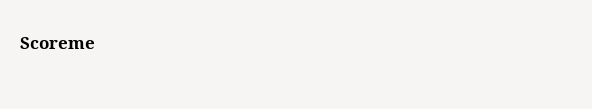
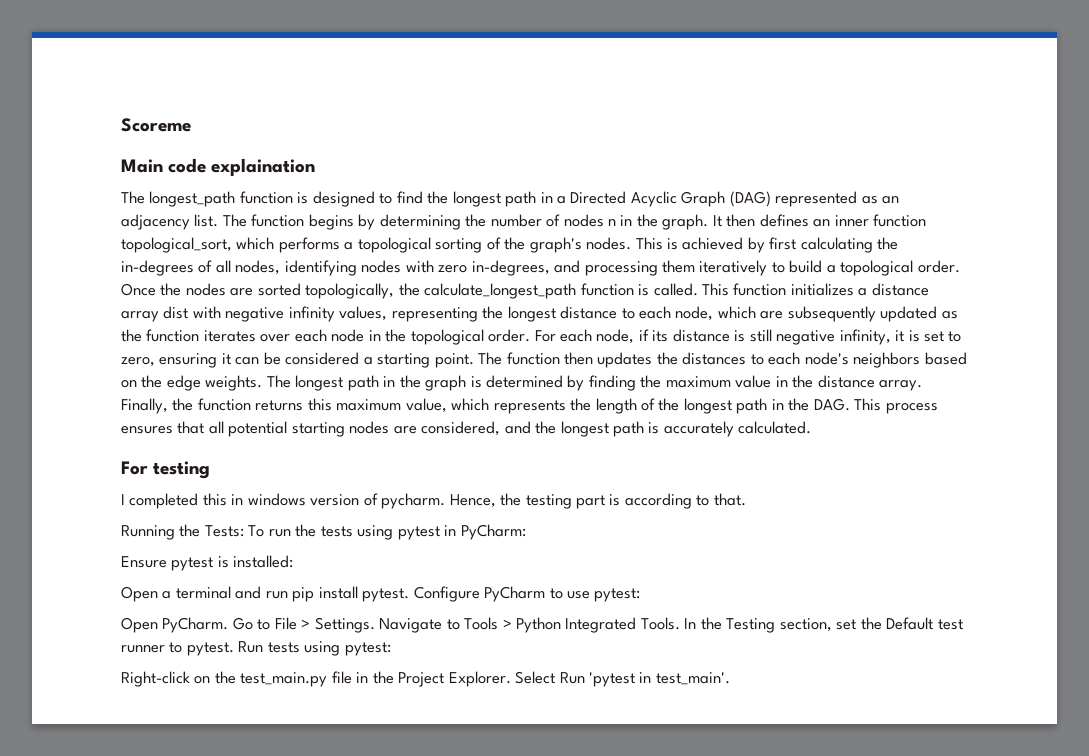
+ Main code explaination
+ The longest_path function is designed to find the longest path in a Directed Acyclic Graph (DAG) represented as an adjacency list. The function begins by determining the number of nodes n in the graph. It then defines an inner function topological_sort, which performs a topological sorting of the graph's nodes. This is achieved by first calculating the in-degrees of all nodes, identifying nodes with zero in-degrees, and processing them iteratively to build a topological order. Once the nodes are sorted topologically, the calculate_longest_path function is called. This function initializes a distance array dist with negative infinity values, representing the longest distance to each node, which are subsequently updated as the function iterates over each node in the topological order. For each node, if its distance is still negative infinity, it is set to zero, ensuring it can be considered a starting point. The function then updates the distances to each node's neighbors based on the edge weights. The longest path in the graph is determined by finding the maximum value in the distance array. Finally, the function returns this maximum value, which represents the length of the longest path in the DAG. This process ensures that all potential starting nodes are considered, and the longest path is accurately calculated.
+ For testing
+ I completed this in windows version of pycharm. Hence, the testing part is according to that.
+ Running the Tests: To run the tests using pytest in PyCharm:
+ Ensure pytest is installed:
+ Open a terminal and run pip install pytest. Configure PyCharm to use pytest:
+ Open PyCharm. Go to File > Settings. Navigate to Tools > Python Integrated Tools. In the Testing section, set the Default test runner to pytest. Run tests using pytest:
+ Right-click on the test_main.py file in the Project Explorer. Select Run 'pytest in test_main'.

